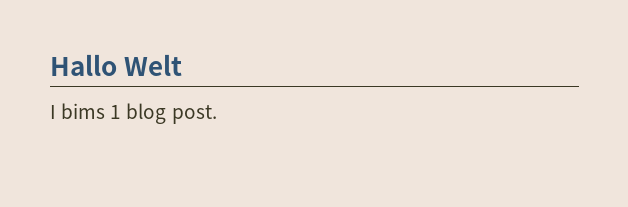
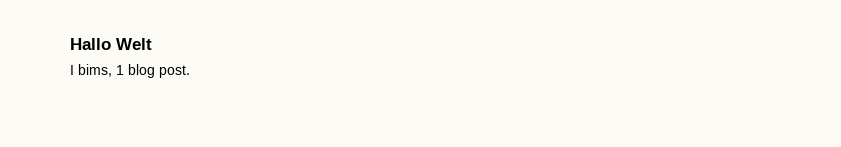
- I bims 1 blog post.
+ I bims, 1 blog post.

